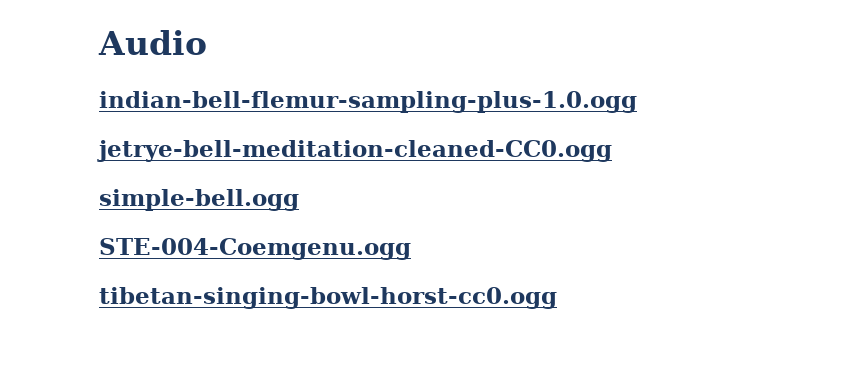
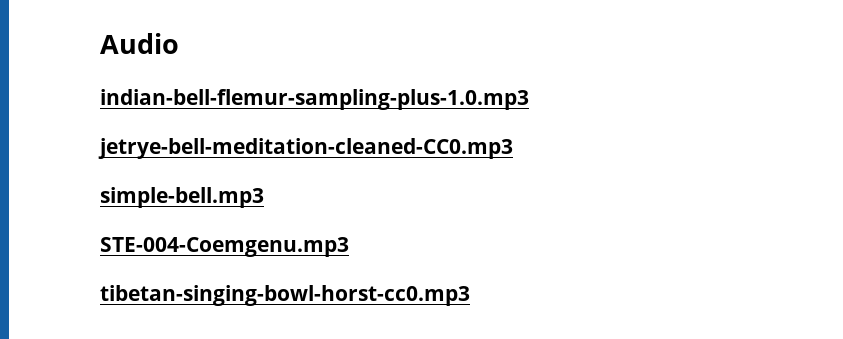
- indian-bell-flemur-sampling-plus-1.0.ogg
- jetrye-bell-meditation-cleaned-CC0.ogg
- simple-bell.ogg
- STE-004-Coemgenu.ogg
- tibetan-singing-bowl-horst-cc0.ogg
+ indian-bell-flemur-sampling-plus-1.0.mp3
+ jetrye-bell-meditation-cleaned-CC0.mp3
+ simple-bell.mp3
+ STE-004-Coemgenu.mp3
+ tibetan-singing-bowl-horst-cc0.mp3

